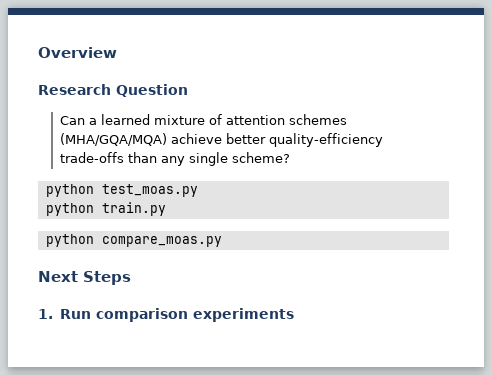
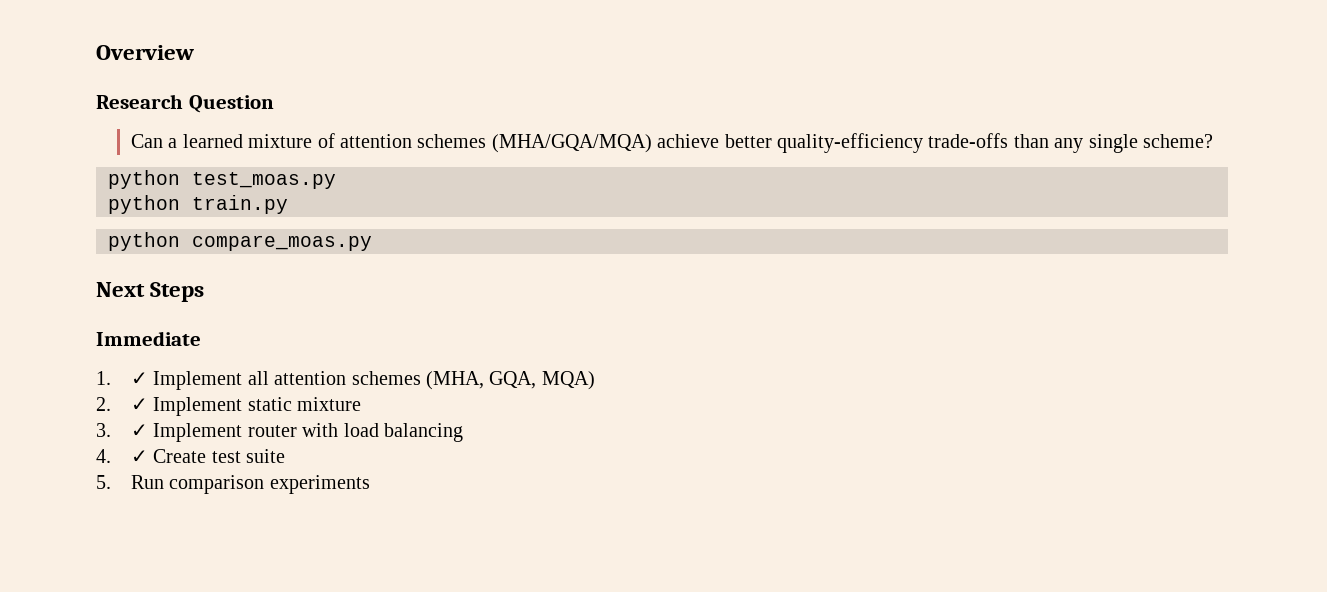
- 1. Run comparison experiments
+ Immediate
+ 1. ✓ Implement all attention schemes (MHA, GQA, MQA)
+ 2. ✓ Implement static mixture
+ 3. ✓ Implement router with load balancing
+ 4. ✓ Create test suite
+ 5. Run comparison experiments

